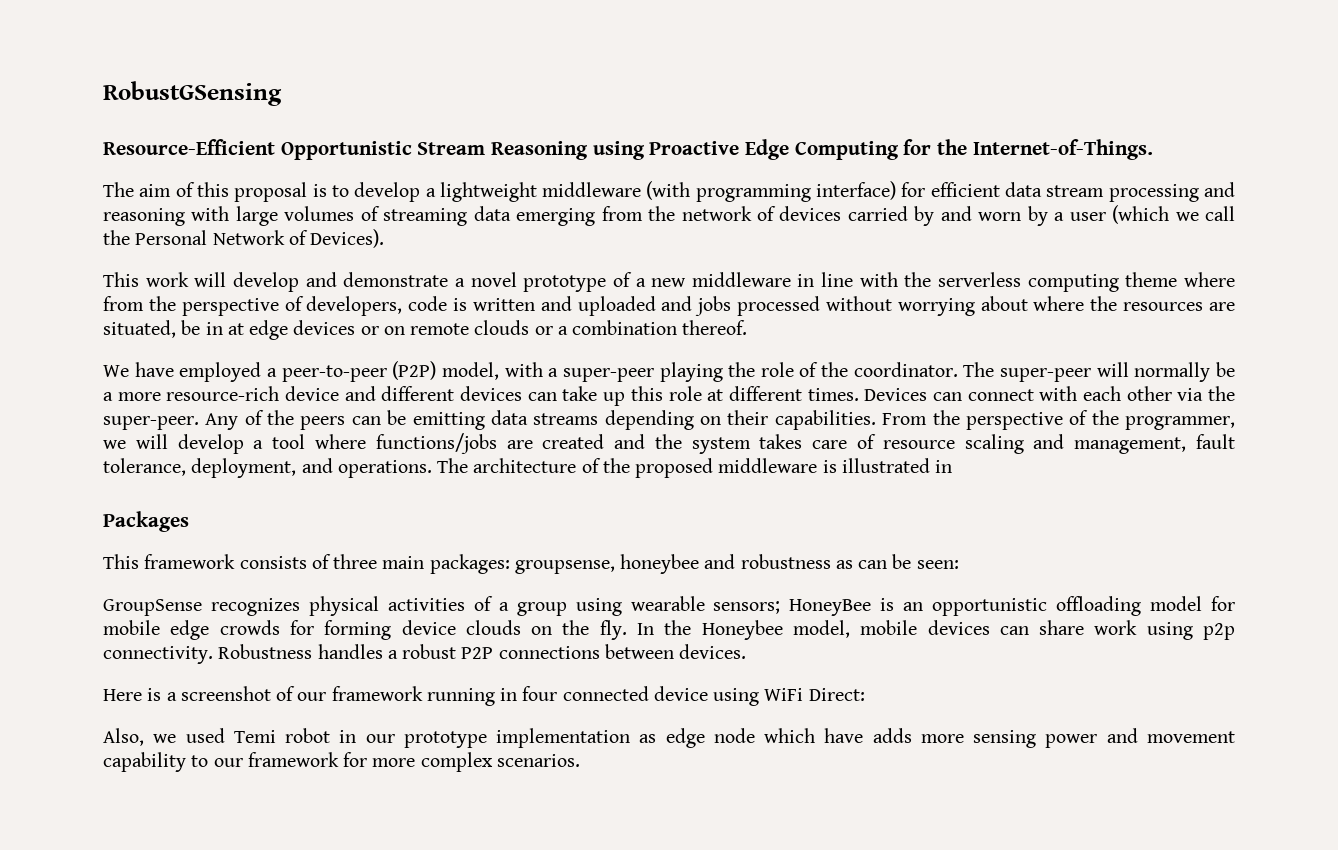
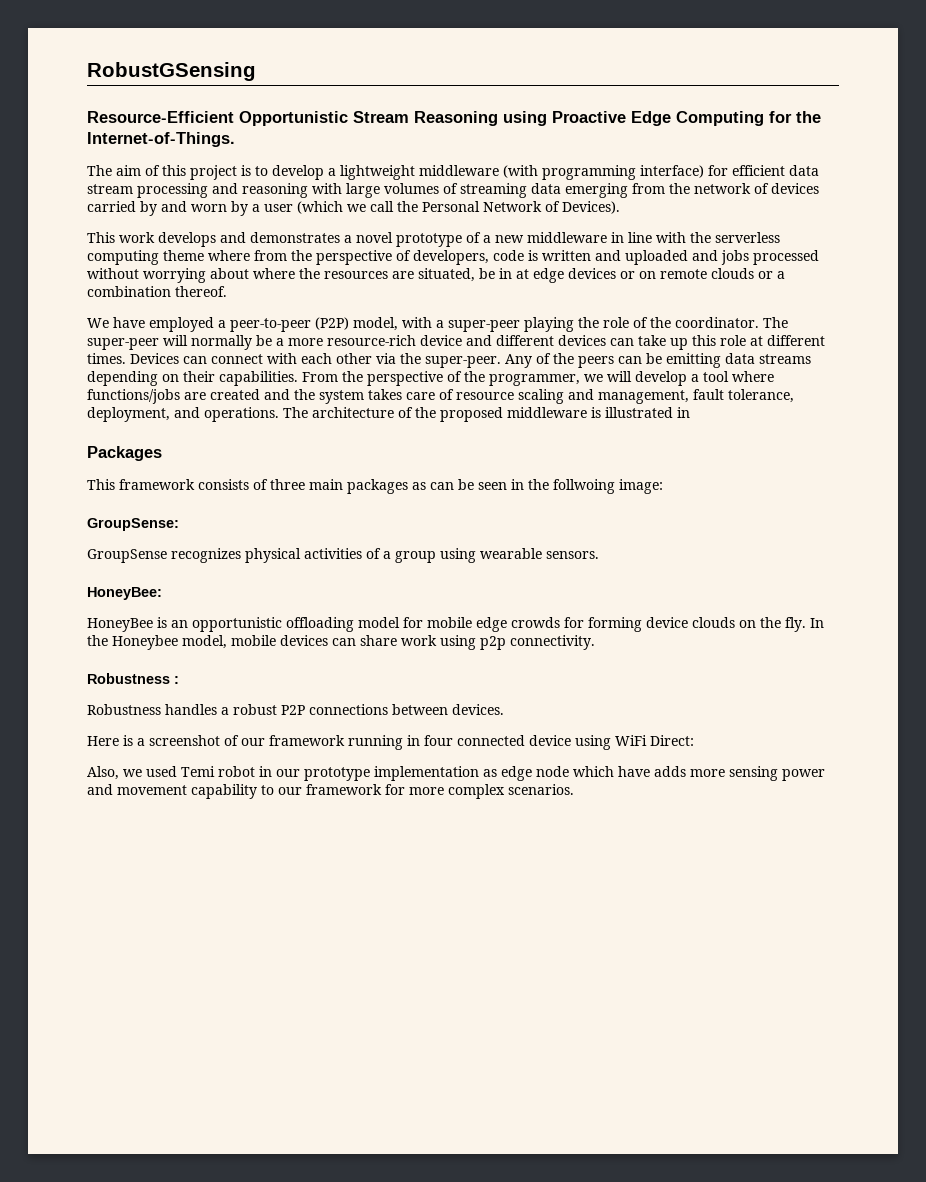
- The aim of this proposal is to develop a lightweight middleware (with programming interface) for efficient data stream processing and reasoning with large volumes of streaming data emerging from the network of devices carried by and worn by a user (which we call the Personal Network of Devices).
+ The aim of this project is to develop a lightweight middleware (with programming interface) for efficient data stream processing and reasoning with large volumes of streaming data emerging from the network of devices carried by and worn by a user (which we call the Personal Network of Devices).
- This work will develop and demonstrate a novel prototype of a new middleware in line with the serverless computing theme where from the perspective of developers, code is written and uploaded and jobs processed without worrying about where the resources are situated, be in at edge devices or on remote clouds or a combination thereof.
+ This work develops and demonstrates a novel prototype of a new middleware in line with the serverless computing theme where from the perspective of developers, code is written and uploaded and jobs processed without worrying about where the resources are situated, be in at edge devices or on remote clouds or a combination thereof.
- This framework consists of three main packages: groupsense, honeybee and robustness as can be seen:
+ This framework consists of three main packages as can be seen in the follwoing image:
+ GroupSense:
- GroupSense recognizes physical activities of a group using wearable sensors; HoneyBee is an opportunistic offloading model for mobile edge crowds for forming device clouds on the fly.
+ GroupSense recognizes physical activities of a group using wearable sensors.
+ HoneyBee:
+ HoneyBee is an opportunistic offloading model for mobile edge crowds for forming device clouds on the fly.
- In the Honeybee model, mobile devices can share work using p2p connectivity. Robustness handles a robust P2P connections between devices.
+ In the Honeybee model, mobile devices can share work using p2p connectivity.
+ Robustness :
+ Robustness handles a robust P2P connections between devices.

